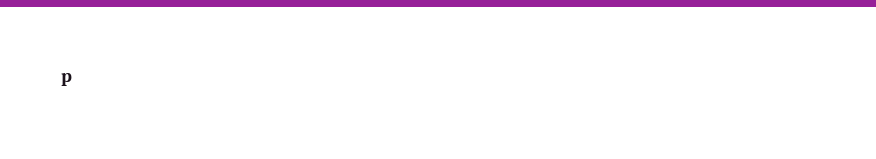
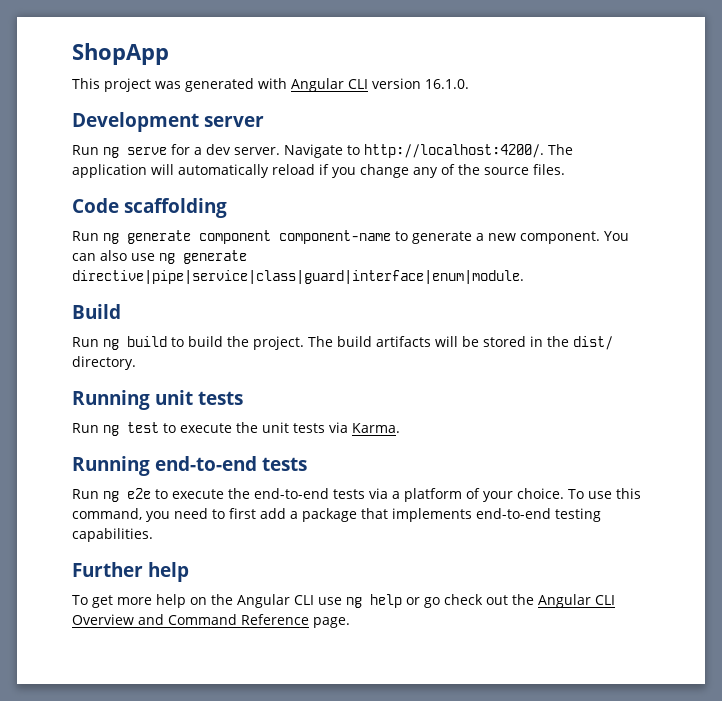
- p
+ ShopApp
+ This project was generated with Angular CLI version 16.1.0.
+ Development server
+ Run ng serve for a dev server. Navigate to http://localhost:4200/. The application will automatically reload if you change any of the source files.
+ Code scaffolding
+ Run ng generate component component-name to generate a new component. You can also use ng generate directive|pipe|service|class|guard|interface|enum|module.
+ Build
+ Run ng build to build the project. The build artifacts will be stored in the dist/ directory.
+ Running unit tests
+ Run ng test to execute the unit tests via Karma.
+ Running end-to-end tests
+ Run ng e2e to execute the end-to-end tests via a platform of your choice. To use this command, you need to first add a package that implements end-to-end testing capabilities.
+ Further help
+ To get more help on the Angular CLI use ng help or go check out the Angular CLI Overview and Command Reference page.

